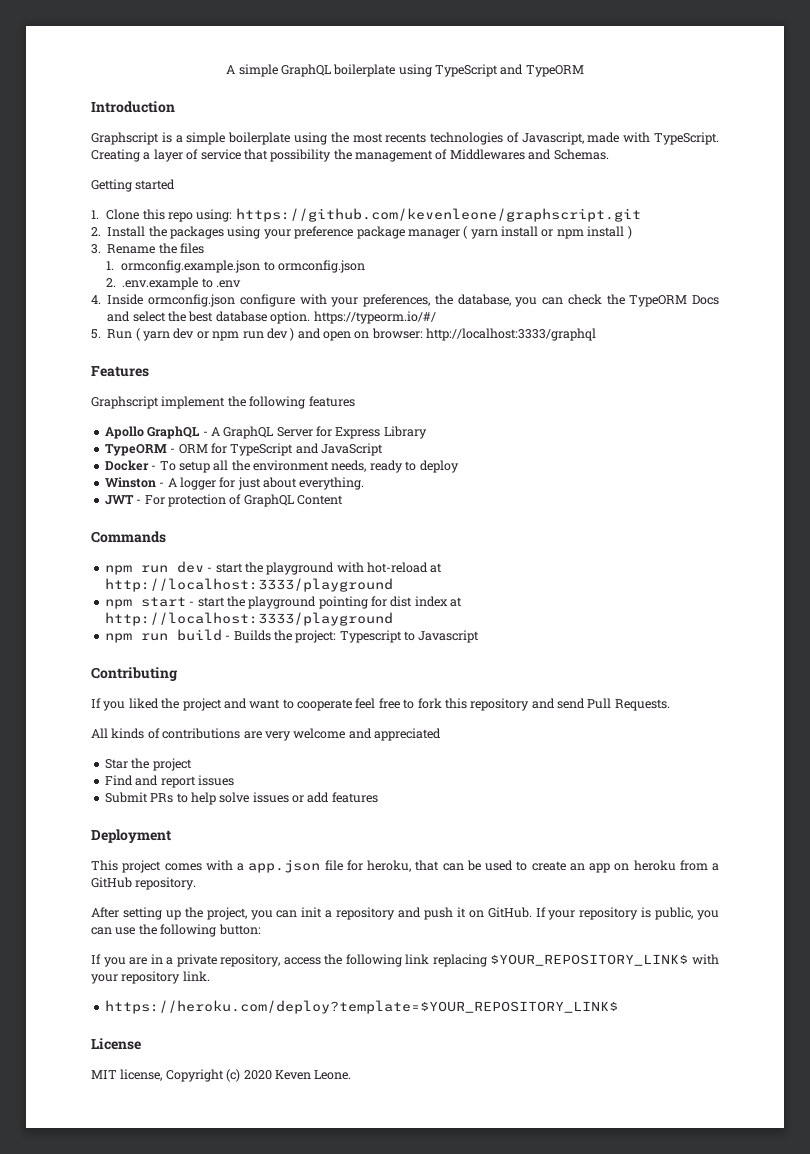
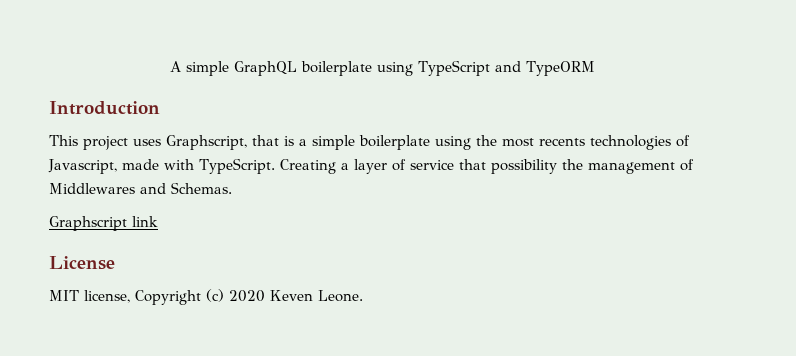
- Graphscript is a simple boilerplate using the most recents technologies of Javascript, made with TypeScript.
+ This project uses Graphscript, that is a simple boilerplate using the most recents technologies of Javascript, made with TypeScript.
- Getting started
- 1. Clone this repo using: https://github.com/kevenleone/graphscript.git
- 2. Install the packages using your preference package manager ( yarn install or npm install )
- 3. Rename the files
- 1. ormconfig.example.json to ormconfig.json
- 2. .env.example to .env
- 4. Inside ormconfig.json configure with your preferences, the database, you can check the TypeORM Docs and select the best database option. https://typeorm.io/#/
- 5. Run ( yarn dev or npm run dev ) and open on browser: http://localhost:3333/graphql
- Features
- Graphscript implement the following features
- Apollo GraphQL - A GraphQL Server for Express Library
- TypeORM - ORM for TypeScript and JavaScript
- Docker - To setup all the environment needs, ready to deploy
- Winston - A logger for just about everything.
- JWT - For protection of GraphQL Content
- Commands
- npm run dev - start the playground with hot-reload at http://localhost:3333/playground
- npm start - start the playground pointing for dist index at http://localhost:3333/playground
- npm run build - Builds the project: Typescript to Javascript
- Contributing
- If you liked the project and want to cooperate feel free to fork this repository and send Pull Requests.
- All kinds of contributions are very welcome and appreciated
- Star the project
- Find and report issues
- Submit PRs to help solve issues or add features
- Deployment
- This project comes with a app.json file for heroku, that can be used to create an app on heroku from a GitHub repository.
- After setting up the project, you can init a repository and push it on GitHub. If your repository is public, you can use the following button:
- If you are in a private repository, access the following link replacing $YOUR_REPOSITORY_LINK$ with your repository link.
- https://heroku.com/deploy?template=$YOUR_REPOSITORY_LINK$
+ Graphscript link

